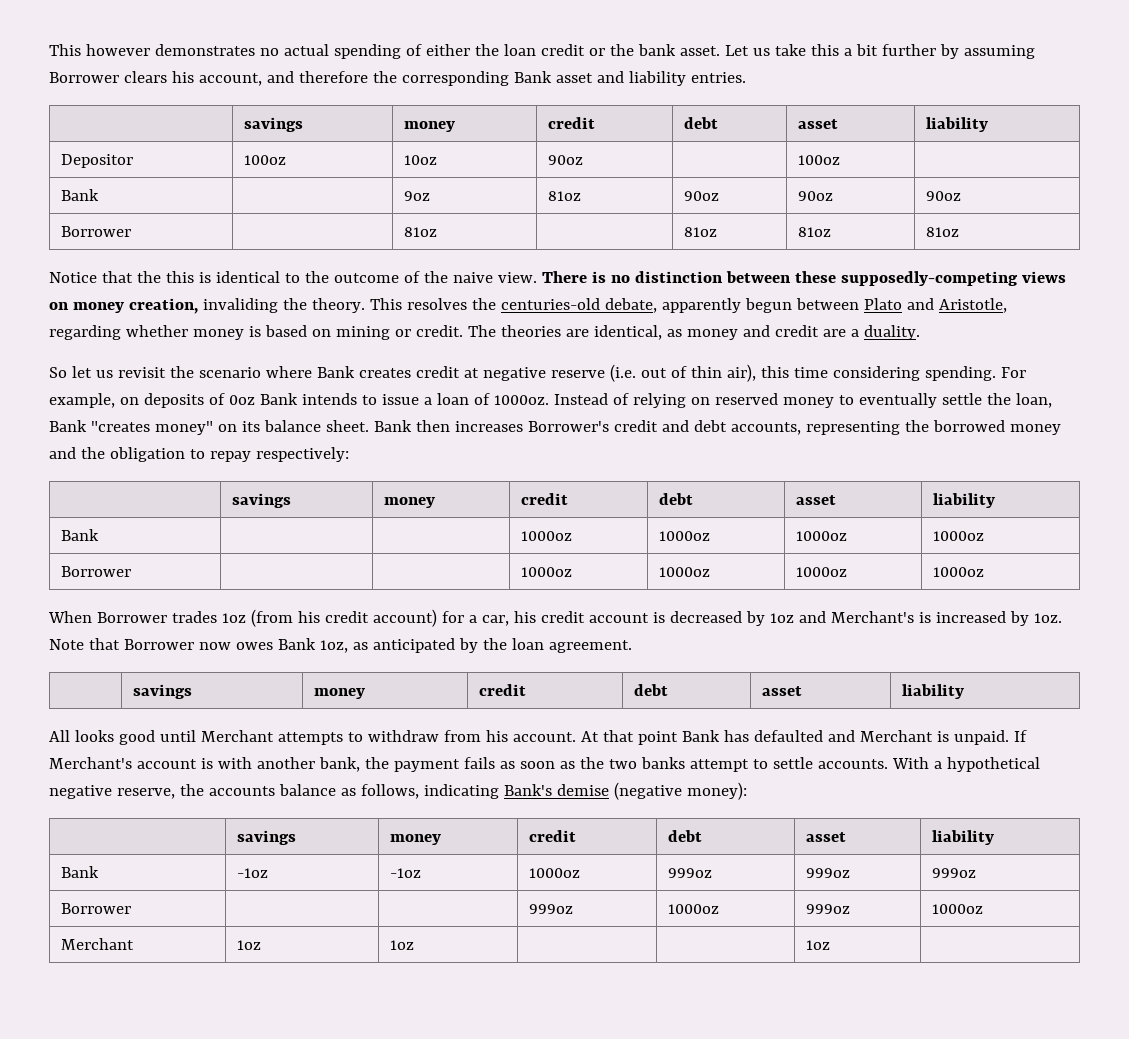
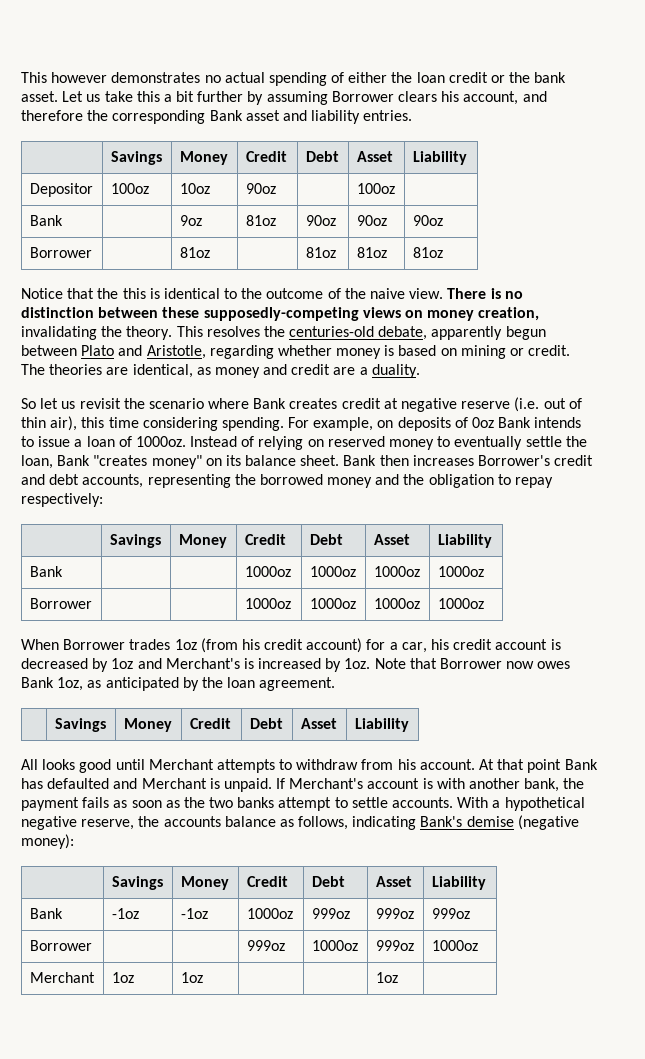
  Let us take this a bit further by assuming Borrower clears his account, and therefore the corresponding Bank asset and liability entries.
- | savings | money | credit | debt | asset | liability
+ | Savings | Money | Credit | Debt | Asset | Liability
- There is no distinction between these supposedly-competing views on money creation, invaliding the theory.
+ There is no distinction between these supposedly-competing views on money creation, invalidating the theory.
  Bank then increases Borrower's credit and debt accounts, representing the borrowed money and the obligation to repay respectively:
- | savings | money | credit | debt | asset | liability
+ | Savings | Money | Credit | Debt | Asset | Liability
  Note that Borrower now owes Bank 1oz, as anticipated by the loan agreement.
- | savings | money | credit | debt | asset | liability
+ | Savings | Money | Credit | Debt | Asset | Liability
  With a hypothetical negative reserve, the accounts balance as follows, indicating Bank's demise (negative money):
- | savings | money | credit | debt | asset | liability
+ | Savings | Money | Credit | Debt | Asset | Liability

